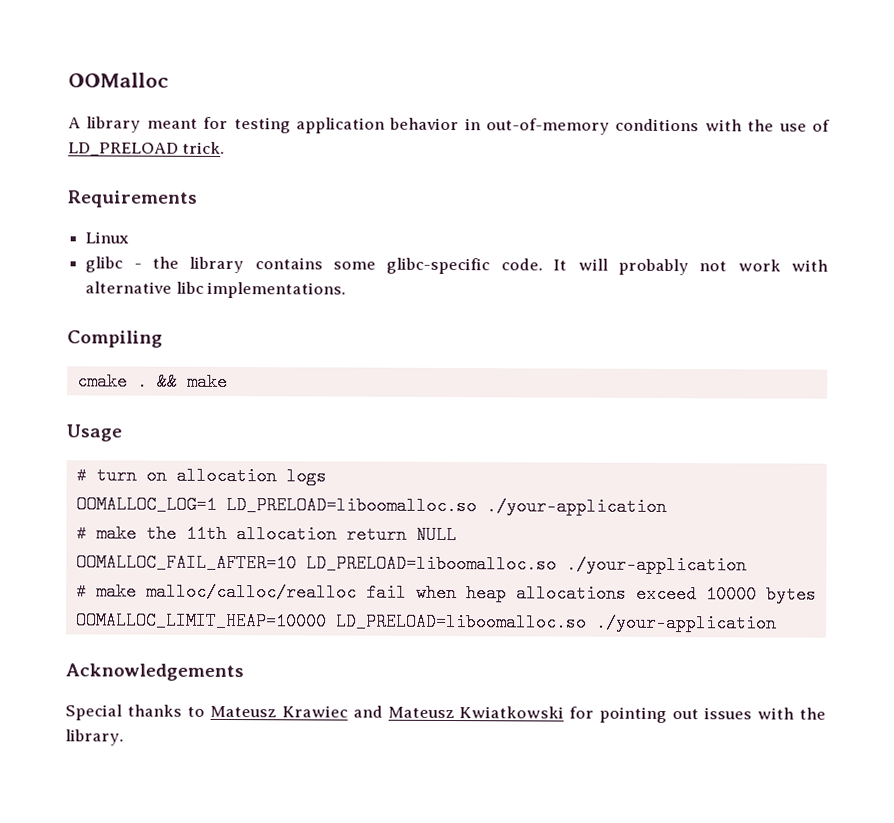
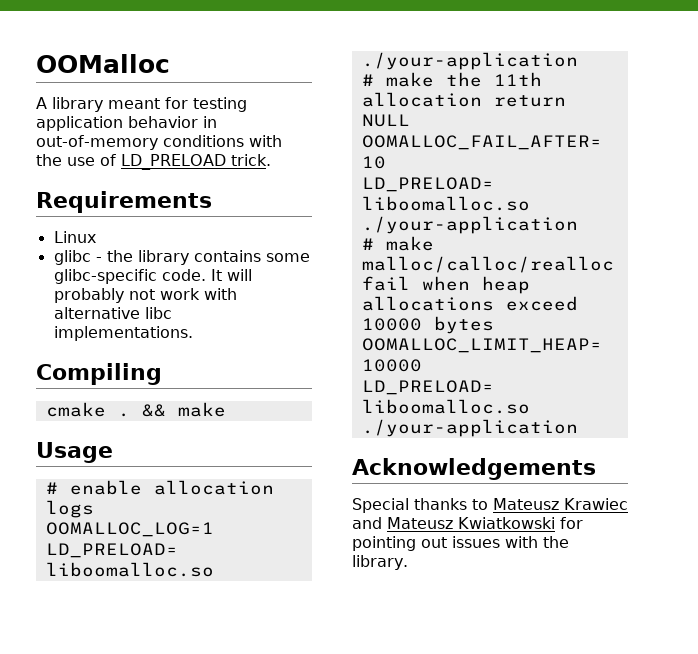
- # turn on allocation logs
+ # enable allocation logs

